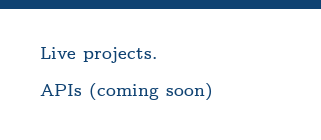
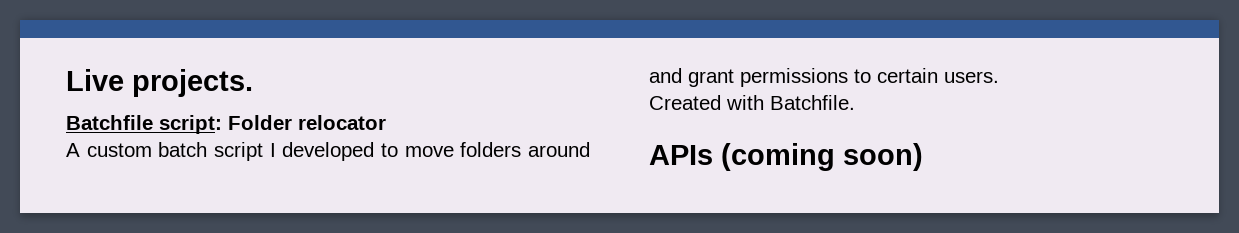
+ Batchfile script: Folder relocator
+ A custom batch script I developed to move folders around and grant permissions to certain users.
+ Created with Batchfile.

